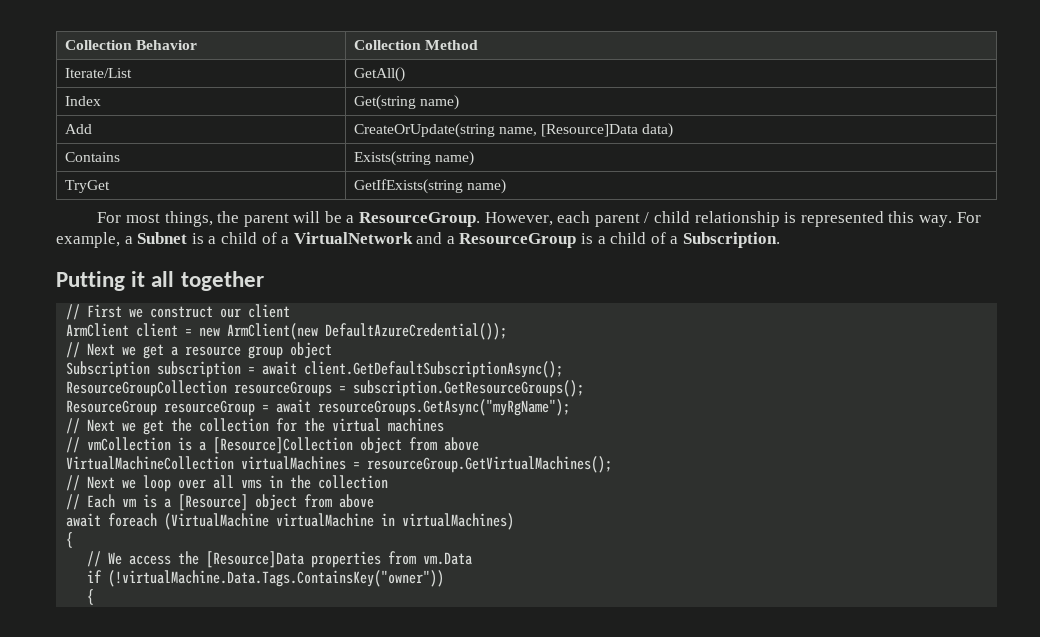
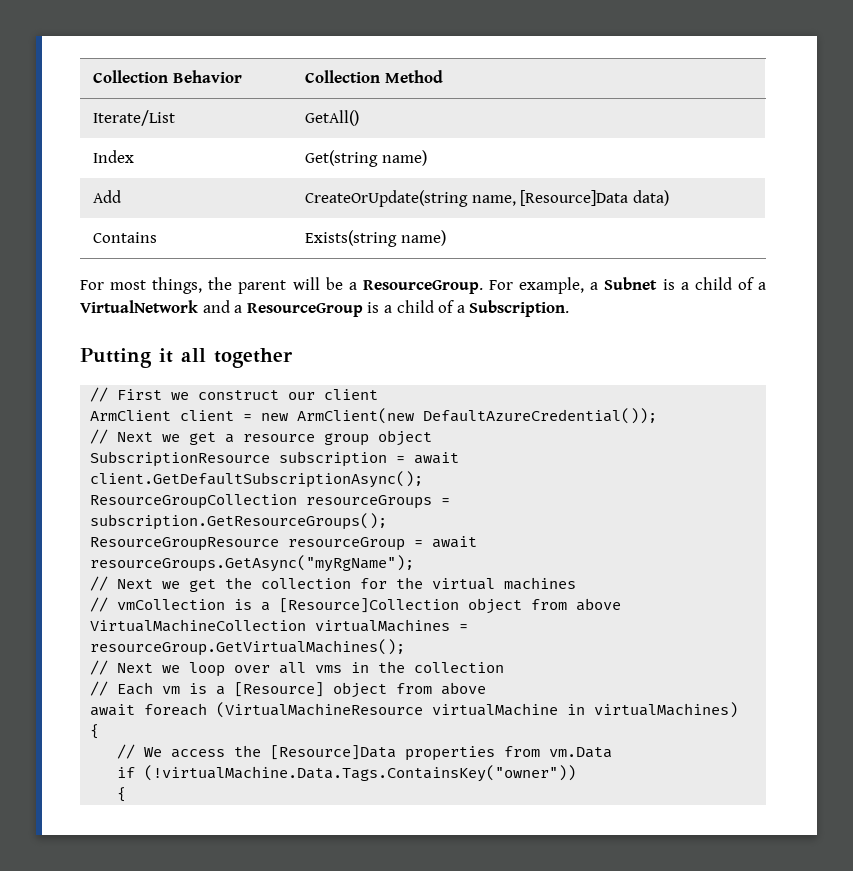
- TryGet | GetIfExists(string name)
- However, each parent / child relationship is represented this way.
- Subscription subscription = await client.GetDefaultSubscriptionAsync();
+ SubscriptionResource subscription = await client.GetDefaultSubscriptionAsync();
- ResourceGroup resourceGroup = await resourceGroups.GetAsync("myRgName");
+ ResourceGroupResource resourceGroup = await resourceGroups.GetAsync("myRgName");
- await foreach (VirtualMachine virtualMachine in virtualMachines)
+ await foreach (VirtualMachineResource virtualMachine in virtualMachines)

